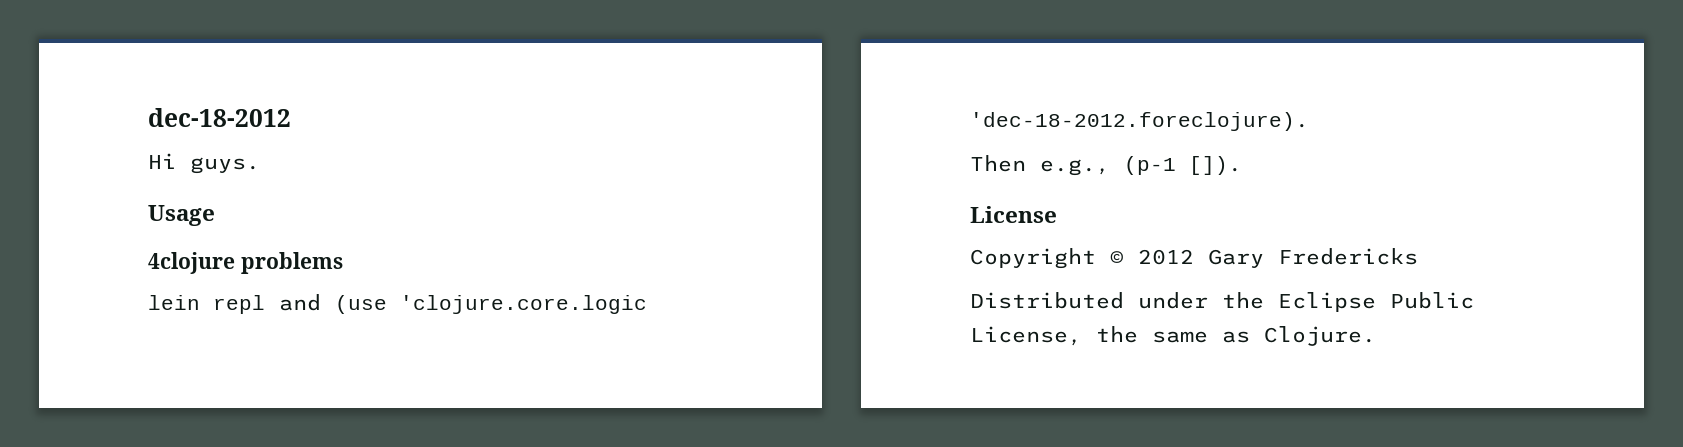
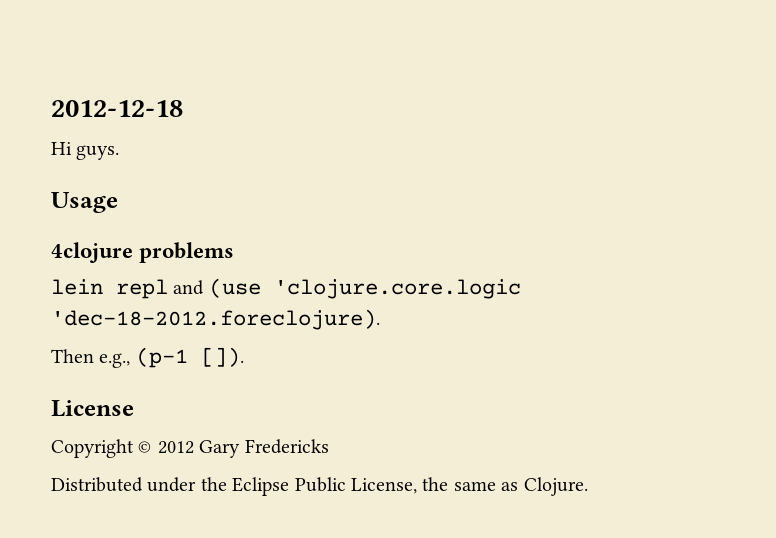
- dec-18-2012
+ 2012-12-18

